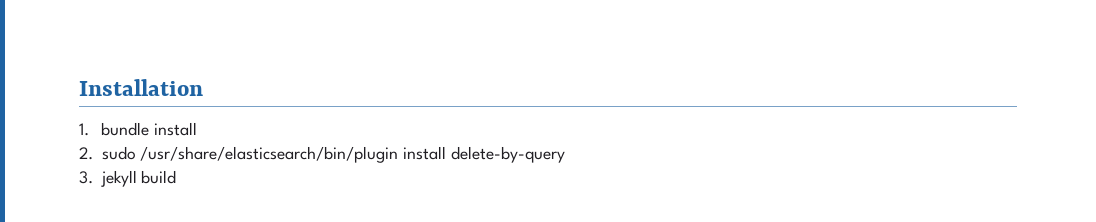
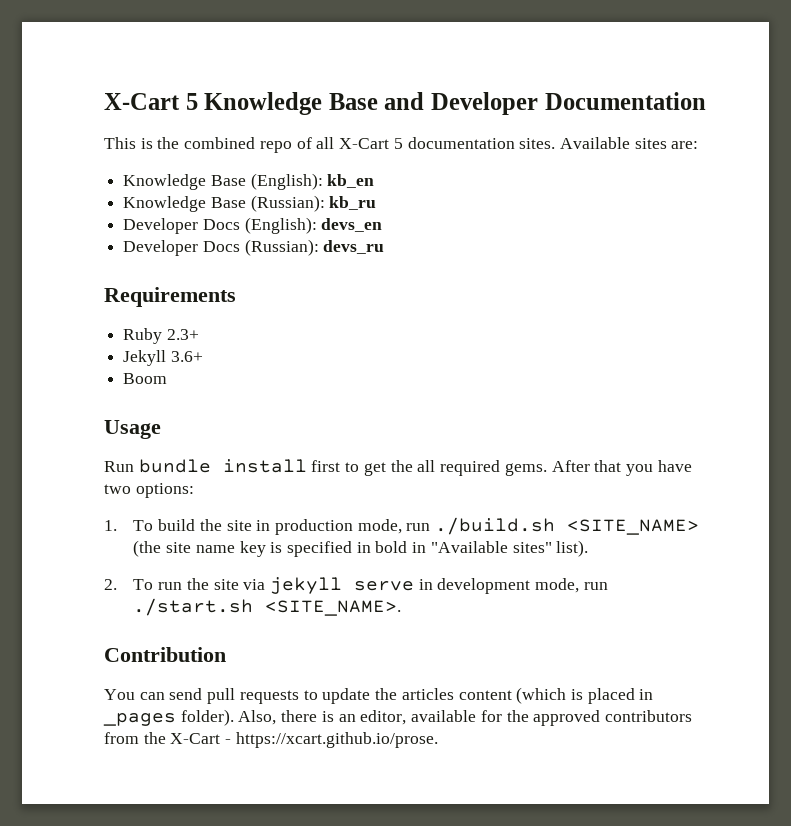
- Installation
- 1. bundle install
- 2. sudo /usr/share/elasticsearch/bin/plugin install delete-by-query
- 3. jekyll build
+ X-Cart 5 Knowledge Base and Developer Documentation
+ This is the combined repo of all X-Cart 5 documentation sites. Available sites are:
+ Knowledge Base (English): kb_en
+ Knowledge Base (Russian): kb_ru
+ Developer Docs (English): devs_en
+ Developer Docs (Russian): devs_ru
+ Requirements
+ Ruby 2.3+
+ Jekyll 3.6+
+ Boom
+ Usage
+ Run bundle install first to get the all required gems. After that you have two options:
+ 1. To build the site in production mode, run ./build.sh <SITE_NAME> (the site name key is specified in bold in "Available sites" list).
+ 2. To run the site via jekyll serve in development mode, run ./start.sh <SITE_NAME>.
+ Contribution
+ You can send pull requests to update the articles content (which is placed in _pages folder). Also, there is an editor, available for the approved contributors from the X-Cart - https://xcart.github.io/prose.

